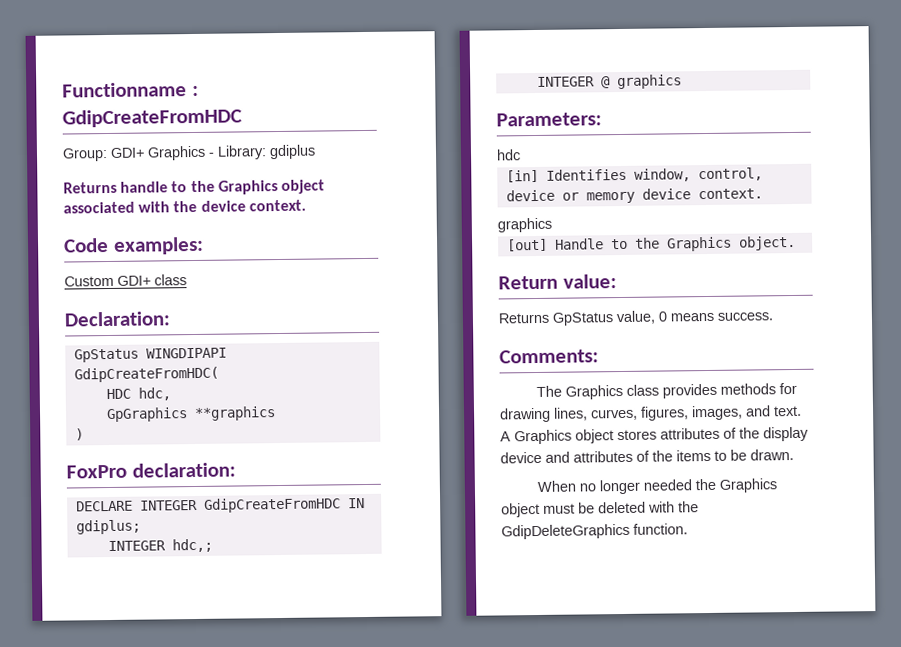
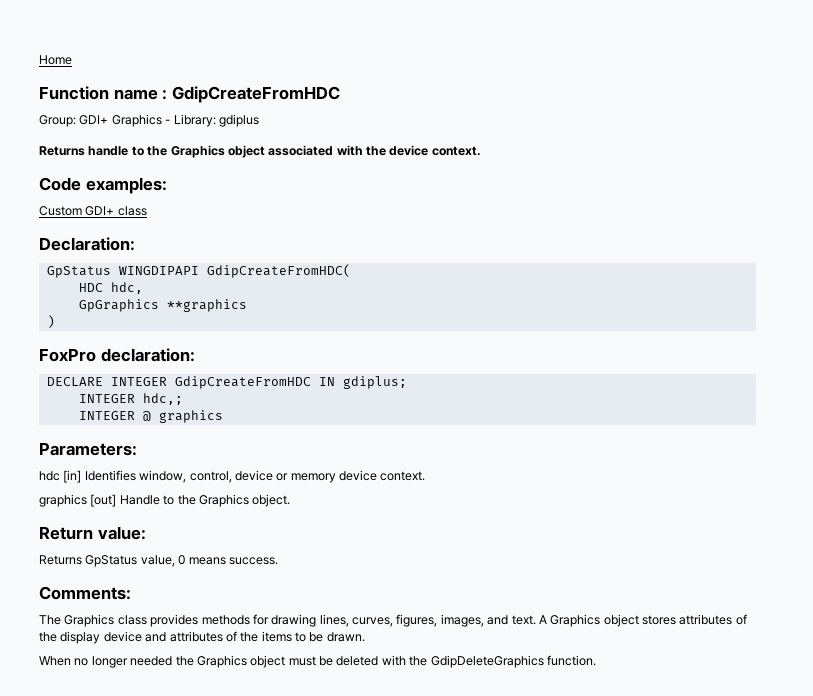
- Functionname : GdipCreateFromHDC
+ Home
+ Function name : GdipCreateFromHDC
- hdc
- [in] Identifies window, control, device or memory device context.
- graphics
- [out] Handle to the Graphics object.
+ hdc [in] Identifies window, control, device or memory device context.
+ graphics [out] Handle to the Graphics object.

